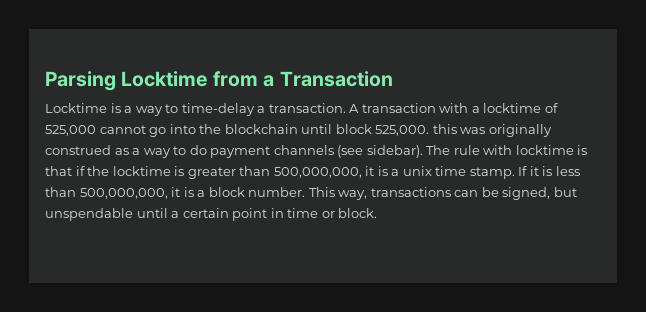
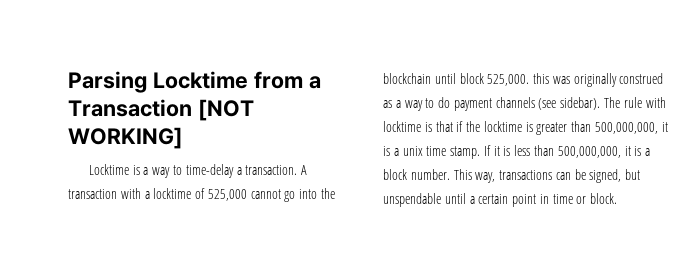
- Parsing Locktime from a Transaction
+ Parsing Locktime from a Transaction [NOT WORKING]

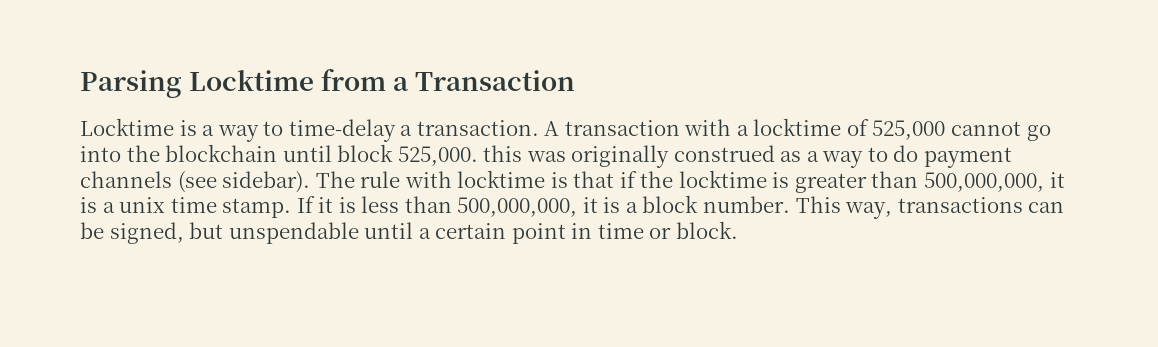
- Parsing Locktime from a Transaction [NOT WORKING]
+ Parsing Locktime from a Transaction

